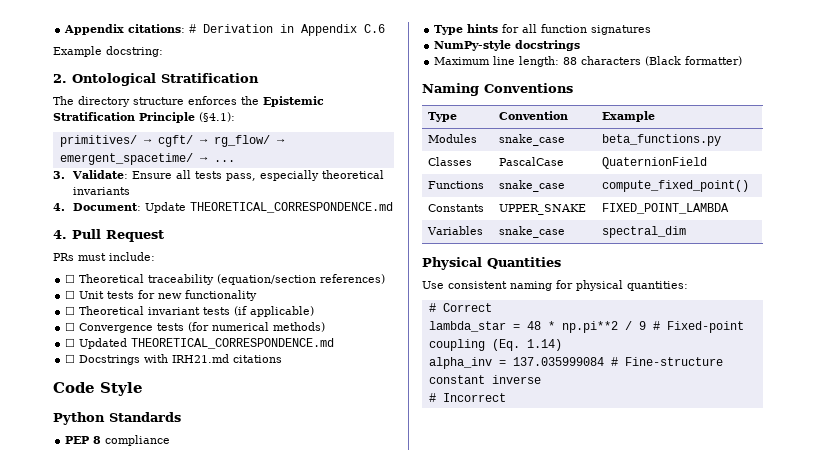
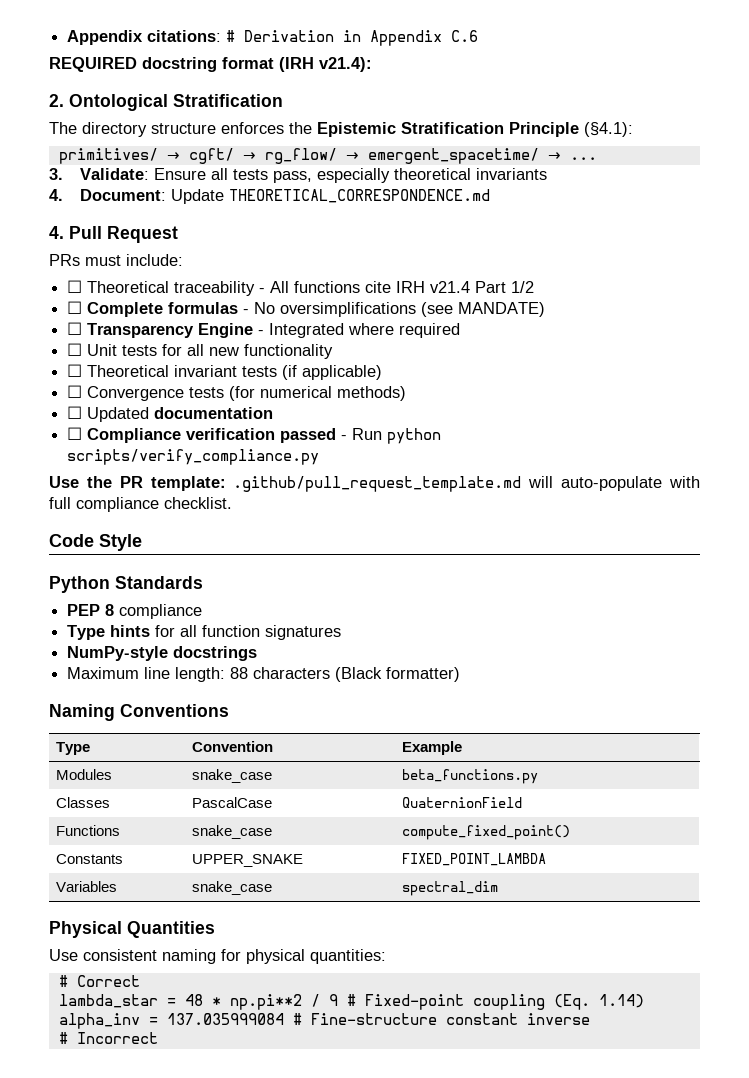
- Example docstring:
+ REQUIRED docstring format (IRH v21.4):
- ☐ Theoretical traceability (equation/section references)
+ ☐ Theoretical traceability - All functions cite IRH v21.4 Part 1/2
+ ☐ Complete formulas - No oversimplifications (see MANDATE)
+ ☐ Transparency Engine - Integrated where required
- ☐ Unit tests for new functionality
+ ☐ Unit tests for all new functionality
- ☐ Updated THEORETICAL_CORRESPONDENCE.md
- ☐ Docstrings with IRH21.md citations
+ ☐ Updated documentation
+ ☐ Compliance verification passed - Run python scripts/verify_compliance.py
+ Use the PR template: .github/pull_request_template.md will auto-populate with full compliance checklist.

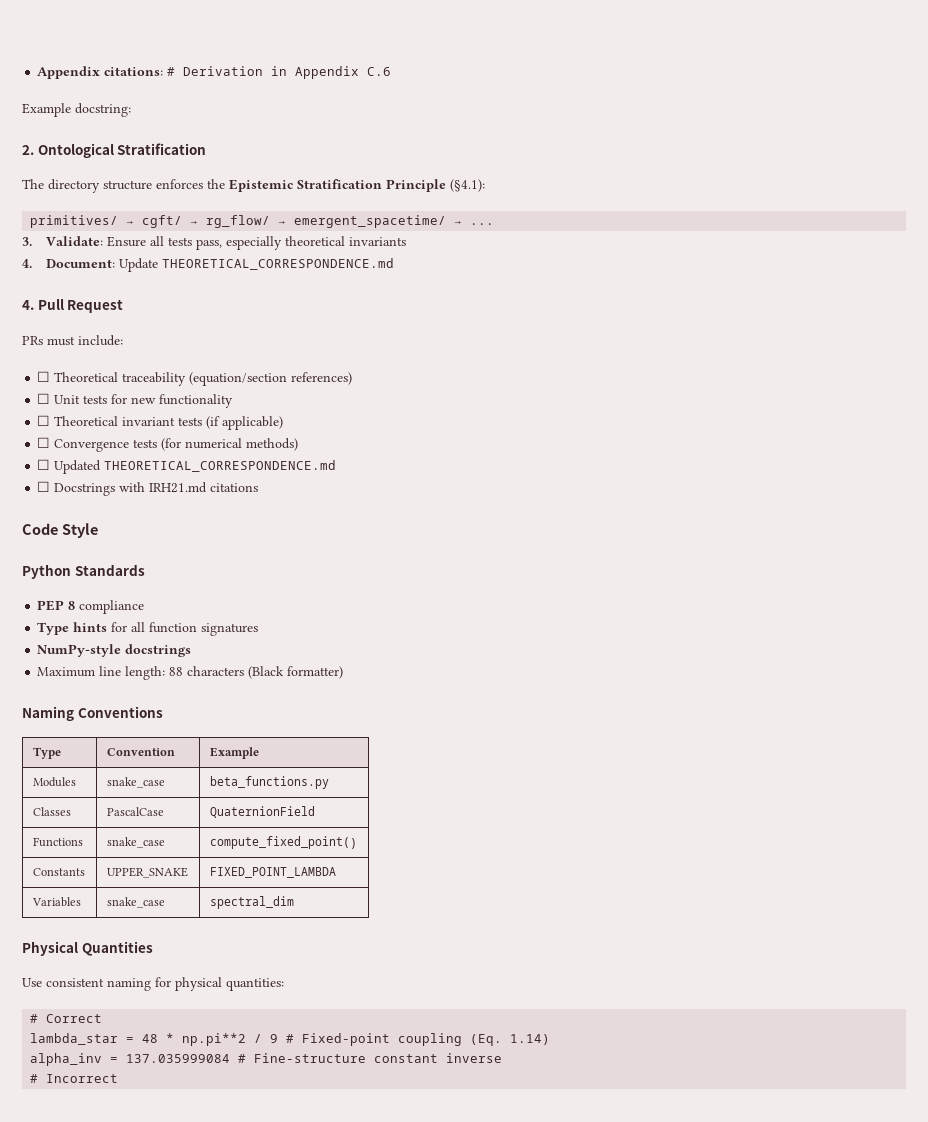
- REQUIRED docstring format (IRH v21.4):
+ Example docstring:
- ☐ Theoretical traceability - All functions cite IRH v21.4 Part 1/2
- ☐ Complete formulas - No oversimplifications (see MANDATE)
- ☐ Transparency Engine - Integrated where required
+ ☐ Theoretical traceability (equation/section references)
- ☐ Unit tests for all new functionality
+ ☐ Unit tests for new functionality
- ☐ Updated documentation
- ☐ Compliance verification passed - Run python scripts/verify_compliance.py
- Use the PR template: .github/pull_request_template.md will auto-populate with full compliance checklist.
+ ☐ Updated THEORETICAL_CORRESPONDENCE.md
+ ☐ Docstrings with IRH21.md citations

